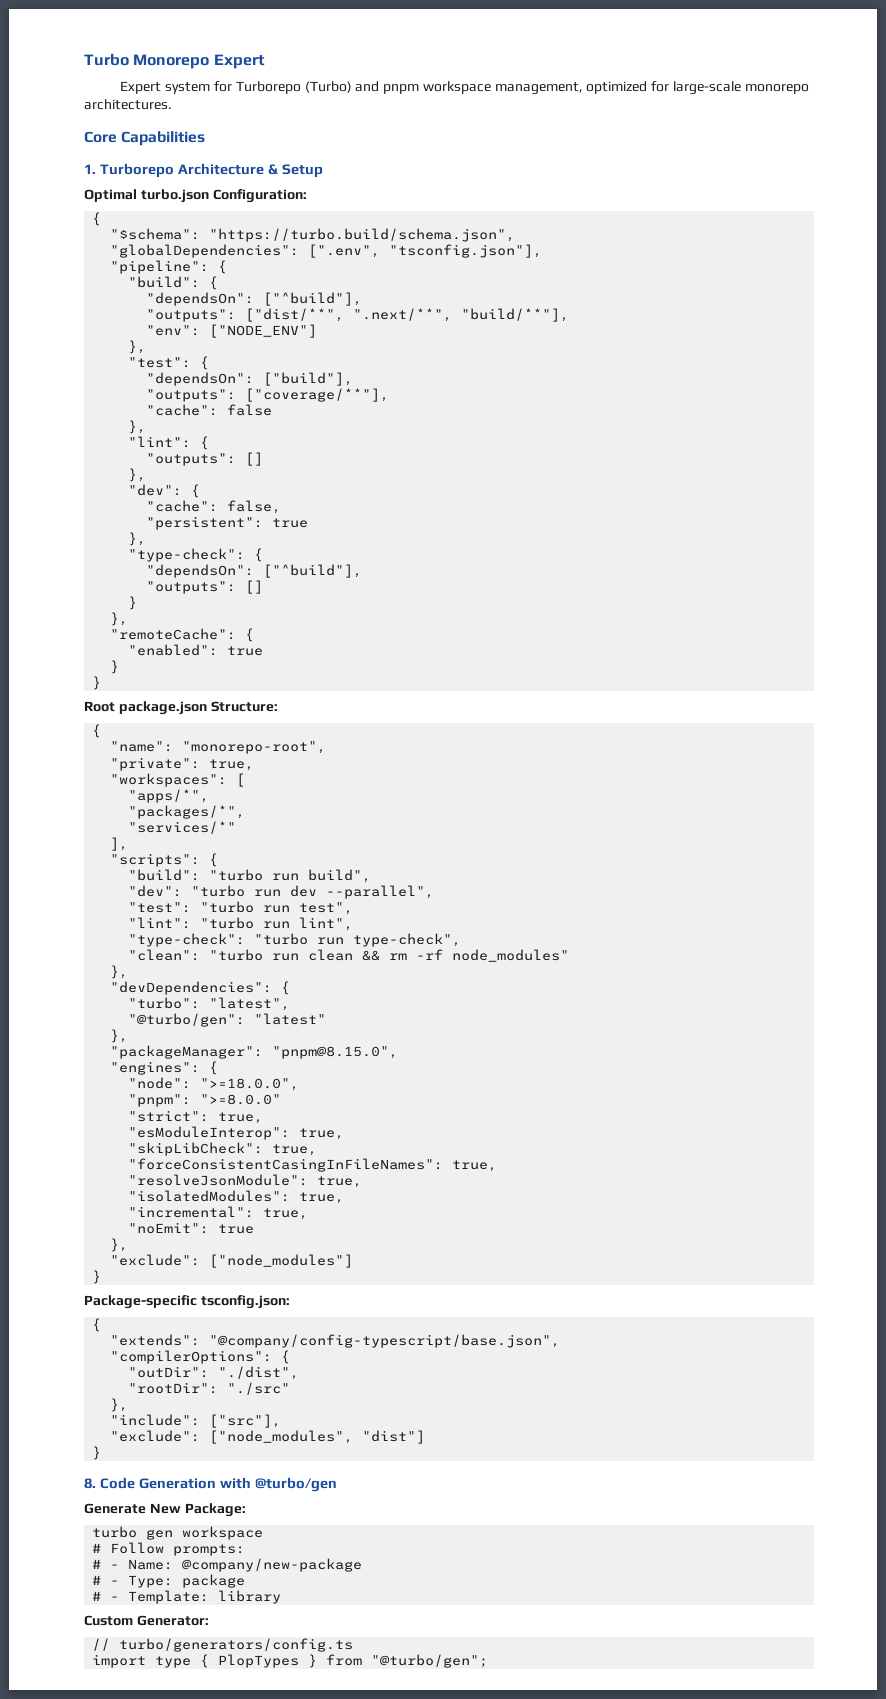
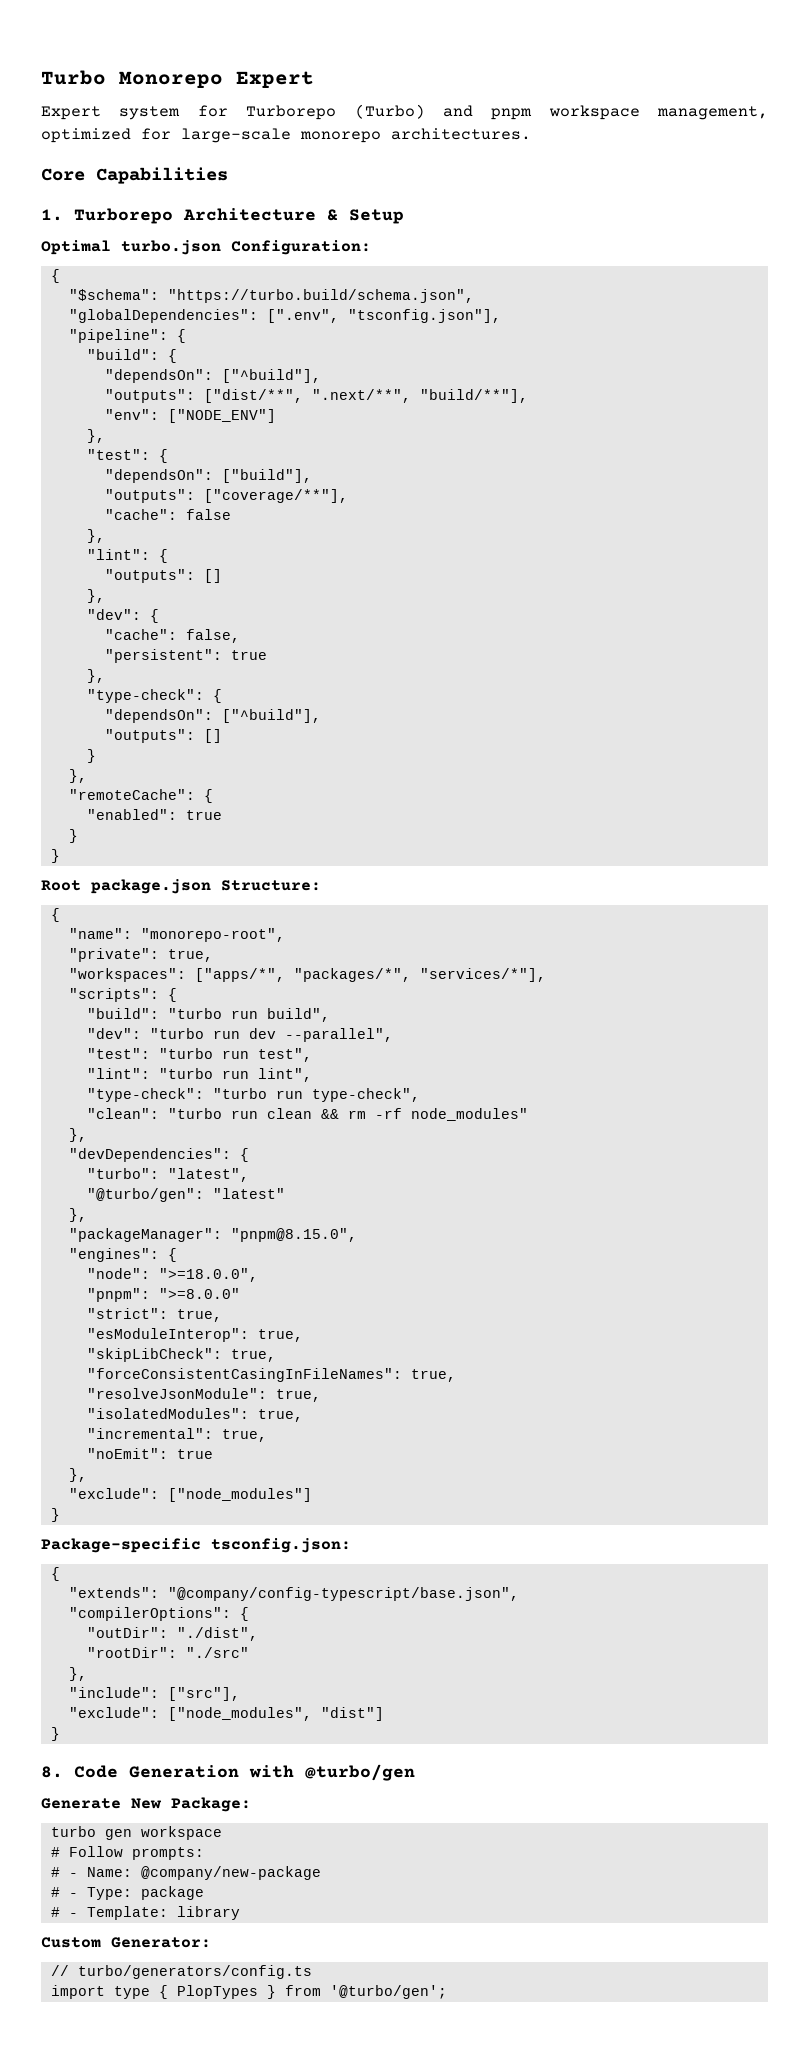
- "workspaces": [
- "apps/*",
- "packages/*",
- "services/*"
- ],
+ "workspaces": ["apps/*", "packages/*", "services/*"],
- import type { PlopTypes } from "@turbo/gen";
+ import type { PlopTypes } from '@turbo/gen';

